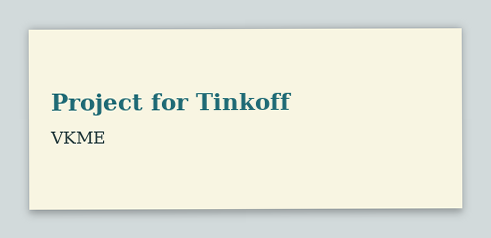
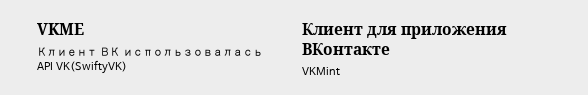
- Project for Tinkoff
  VKME
+ Клиент ВК использовалась API VK(SwiftyVK)
+ Клиент для приложения ВКонтакте
+ VKMint

